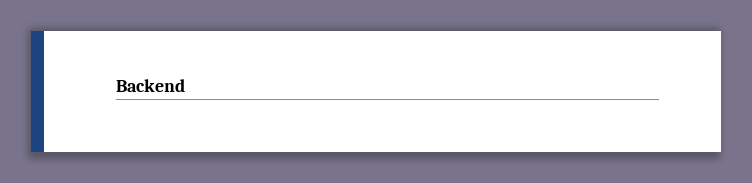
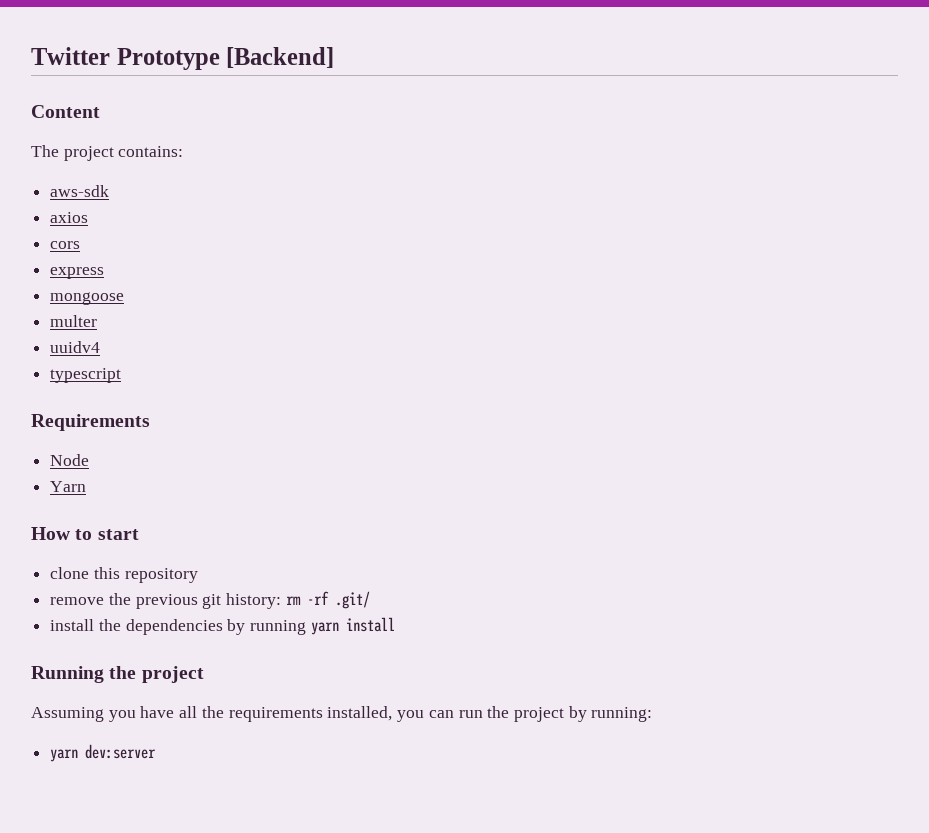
- Backend
+ Twitter Prototype [Backend]
+ Content
+ The project contains:
+ aws-sdk
+ axios
+ cors
+ express
+ mongoose
+ multer
+ uuidv4
+ typescript
+ Requirements
+ Node
+ Yarn
+ How to start
+ clone this repository
+ remove the previous git history: rm -rf .git/
+ install the dependencies by running yarn install
+ Running the project
+ Assuming you have all the requirements installed, you can run the project by running:
+ yarn dev:server

